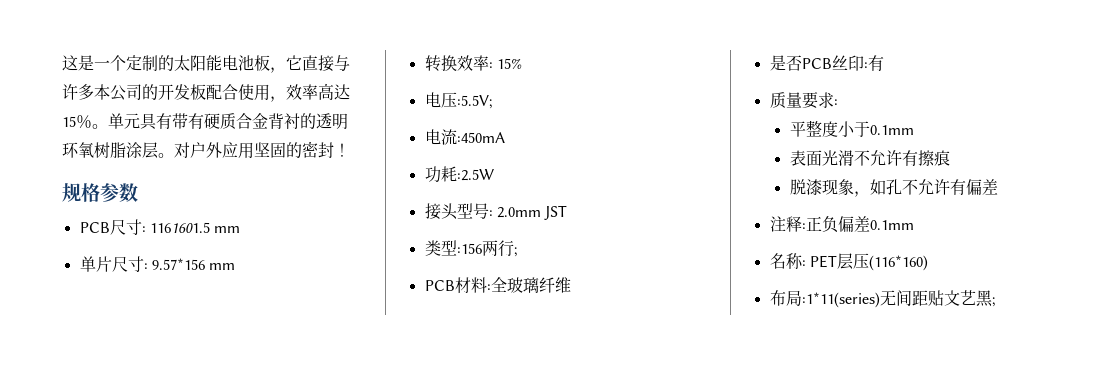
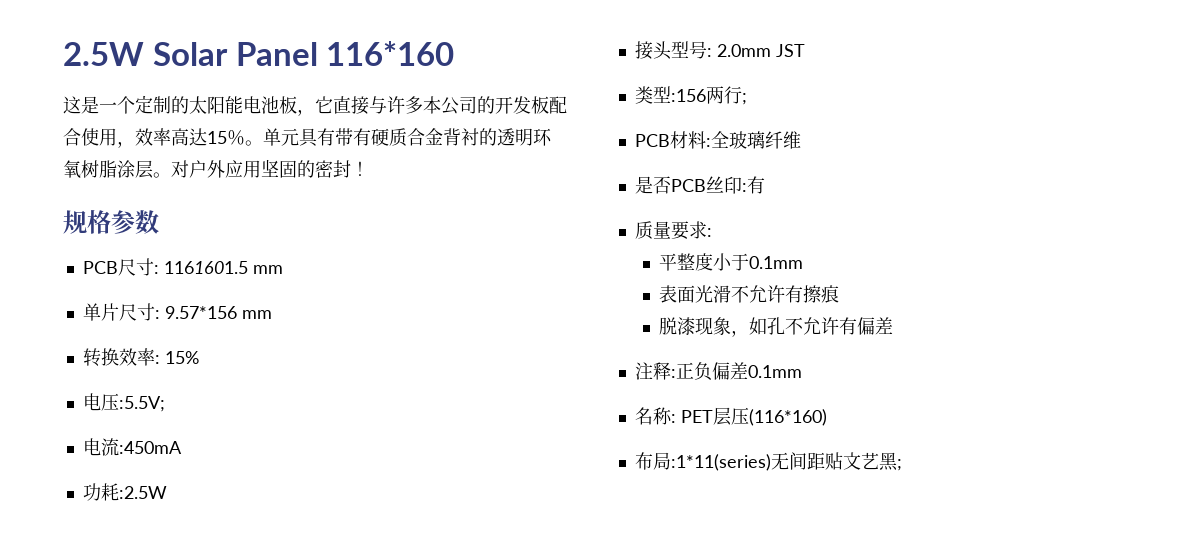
+ 2.5W Solar Panel 116*160

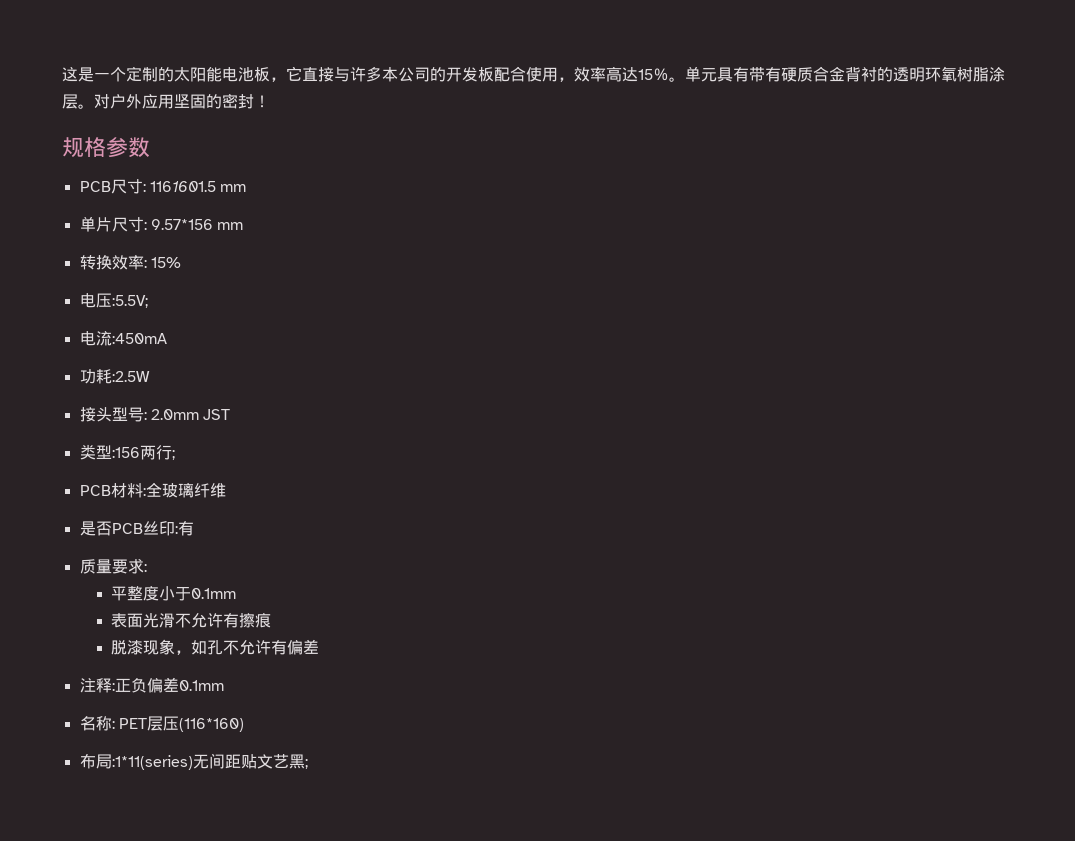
- 2.5W Solar Panel 116*160

